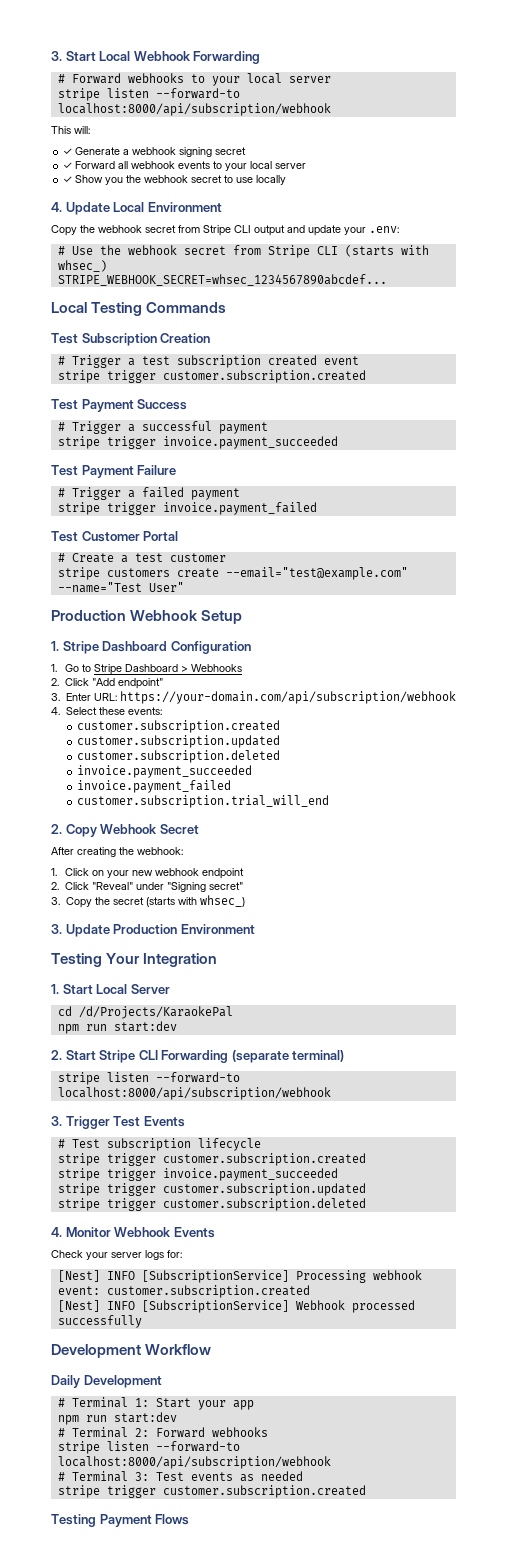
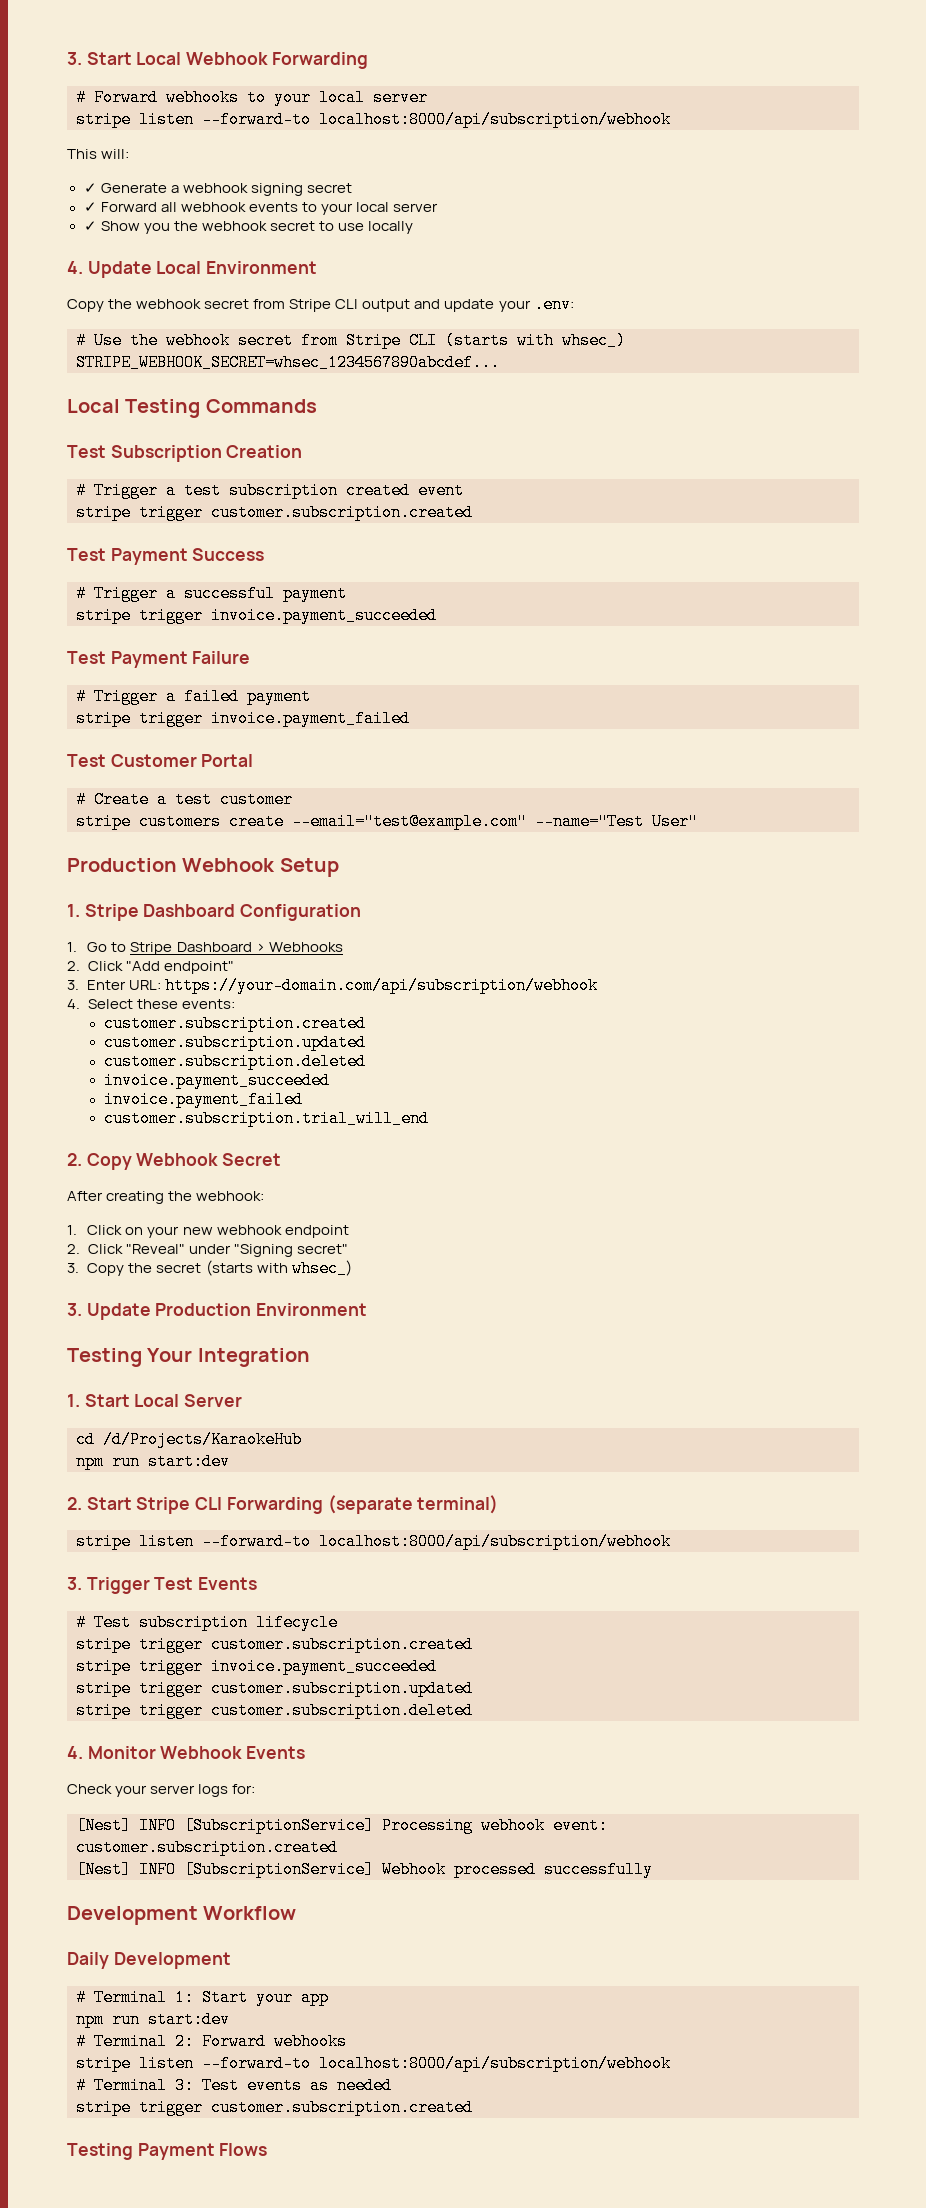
- cd /d/Projects/KaraokePal
+ cd /d/Projects/KaraokeHub

